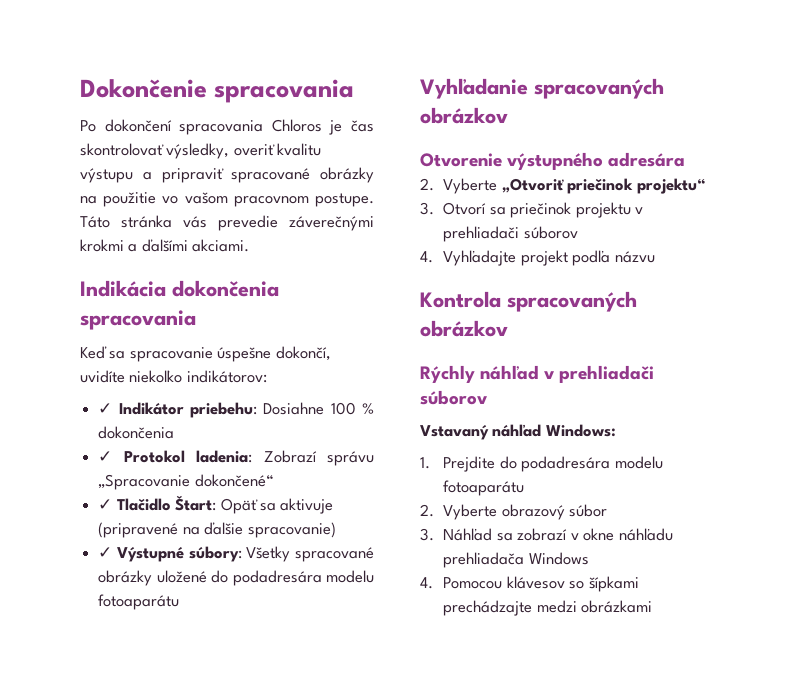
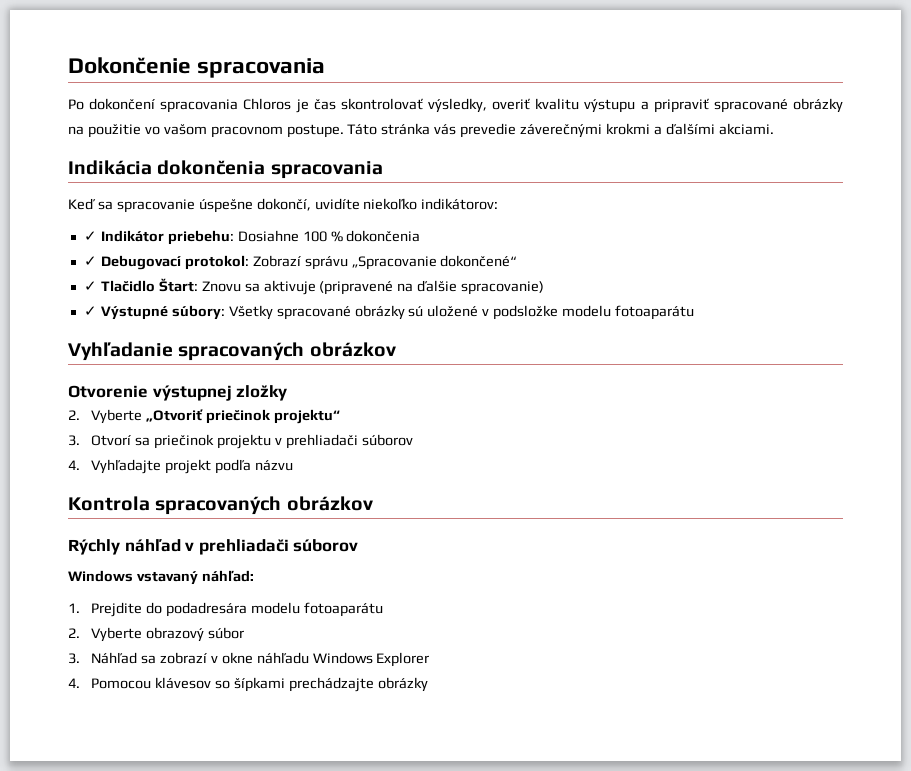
- ✓ Protokol ladenia: Zobrazí správu „Spracovanie dokončené“
+ ✓ Debugovací protokol: Zobrazí správu „Spracovanie dokončené“
- ✓ Tlačidlo Štart: Opäť sa aktivuje (pripravené na ďalšie spracovanie)
+ ✓ Tlačidlo Štart: Znovu sa aktivuje (pripravené na ďalšie spracovanie)
- ✓ Výstupné súbory: Všetky spracované obrázky uložené do podadresára modelu fotoaparátu
+ ✓ Výstupné súbory: Všetky spracované obrázky sú uložené v podsložke modelu fotoaparátu
- Otvorenie výstupného adresára
+ Otvorenie výstupnej zložky
- Vstavaný náhľad Windows:
+ Windows vstavaný náhľad:
- 3. Náhľad sa zobrazí v okne náhľadu prehliadača Windows
+ 3. Náhľad sa zobrazí v okne náhľadu Windows Explorer
- 4. Pomocou klávesov so šípkami prechádzajte medzi obrázkami
+ 4. Pomocou klávesov so šípkami prechádzajte obrázky

